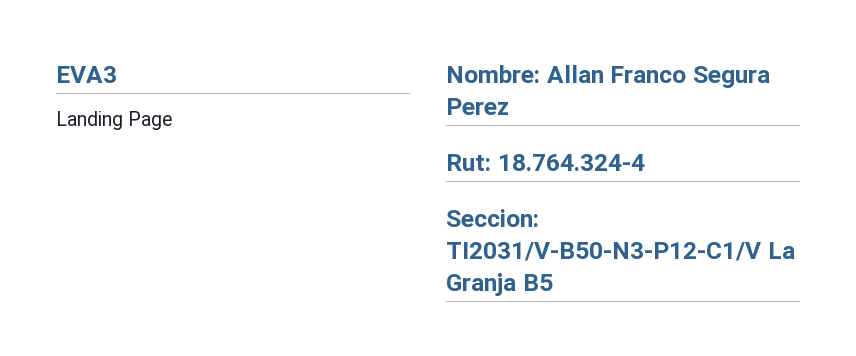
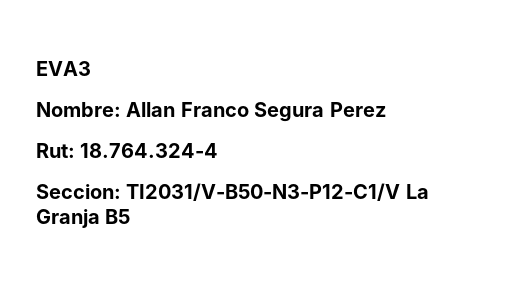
- Landing Page

